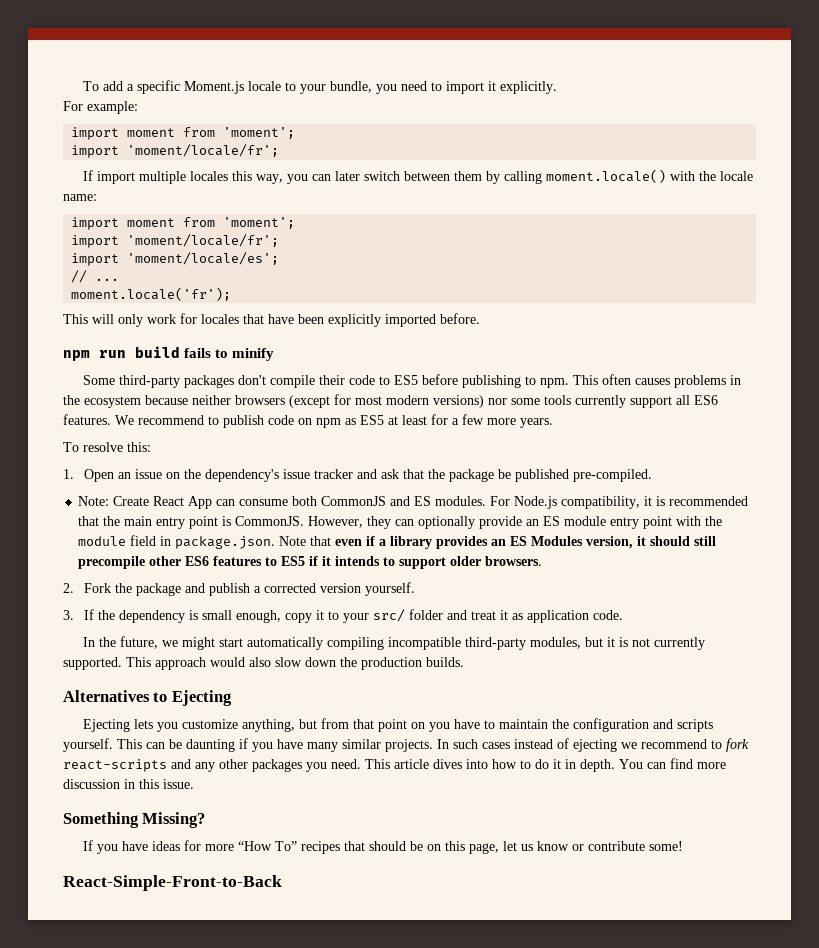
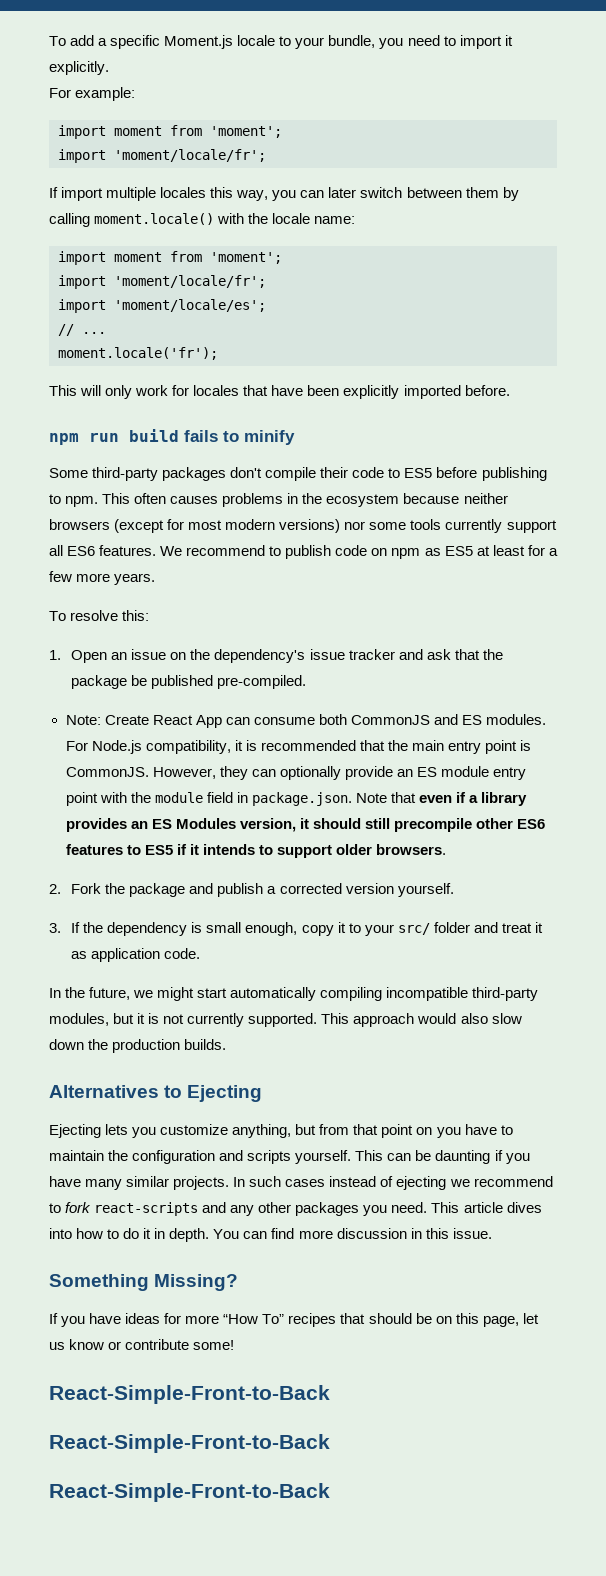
  If you have ideas for more “How To” recipes that should be on this page, let us know or contribute some!
+ React-Simple-Front-to-Back
+ React-Simple-Front-to-Back

